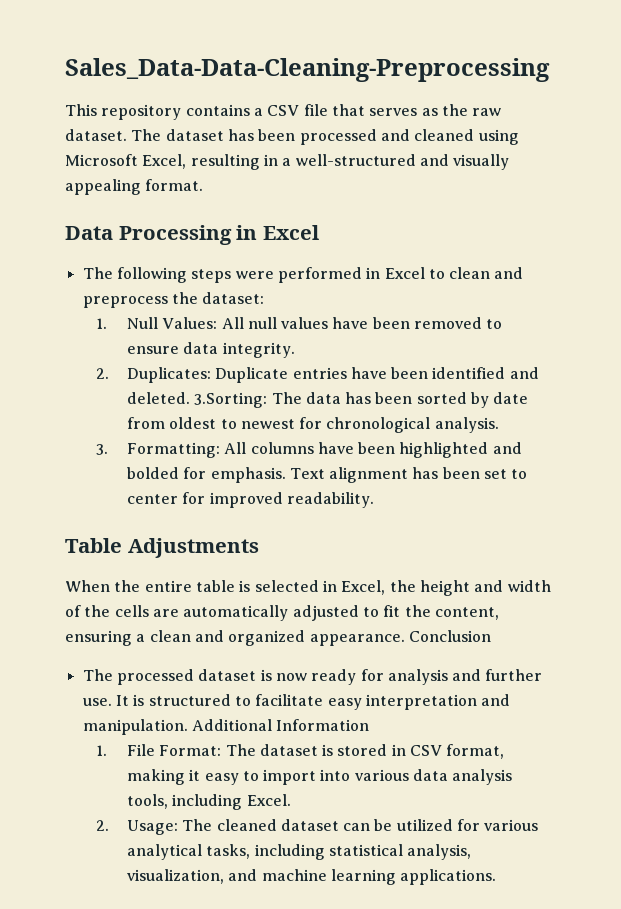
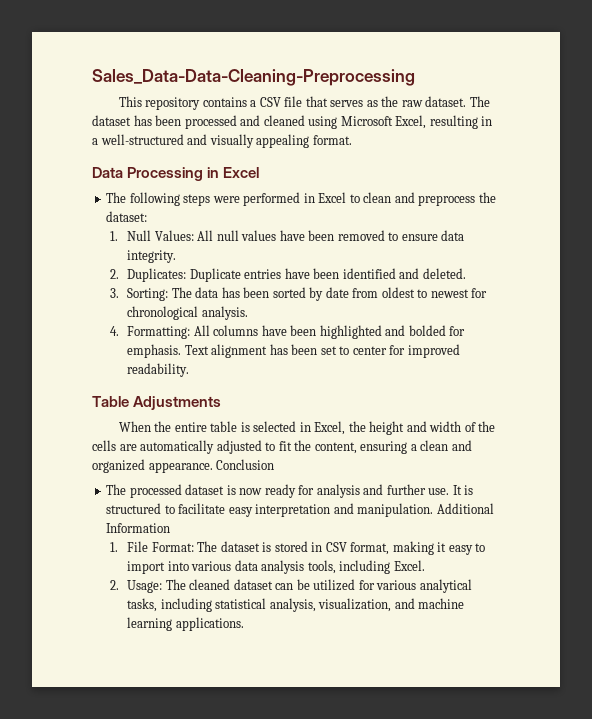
- 2. Duplicates: Duplicate entries have been identified and deleted. 3.Sorting: The data has been sorted by date from oldest to newest for chronological analysis.
+ 2. Duplicates: Duplicate entries have been identified and deleted.
+ 3. Sorting: The data has been sorted by date from oldest to newest for chronological analysis.
- 3. Formatting: All columns have been highlighted and bolded for emphasis.
+ 4. Formatting: All columns have been highlighted and bolded for emphasis.

